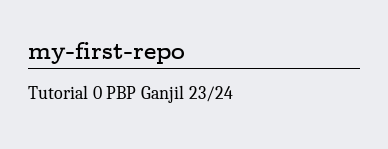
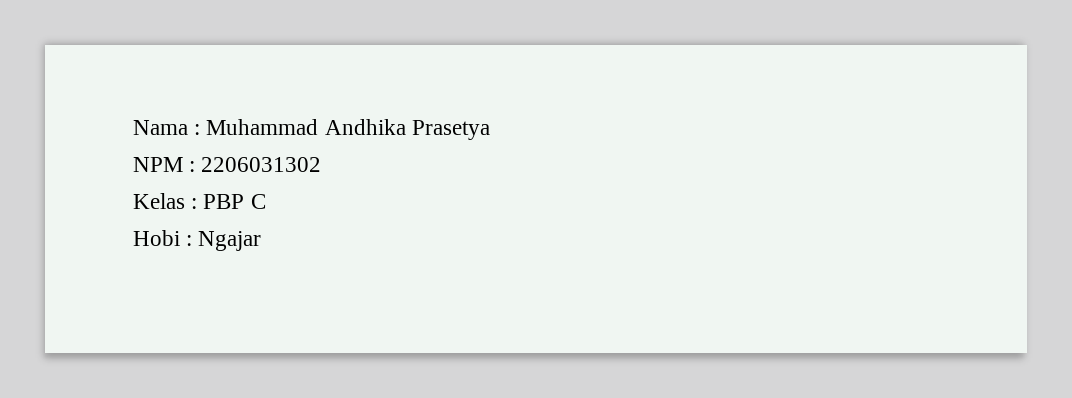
- my-first-repo
- Tutorial 0 PBP Ganjil 23/24
+ Nama : Muhammad Andhika Prasetya
+ NPM : 2206031302
+ Kelas : PBP C
+ Hobi : Ngajar

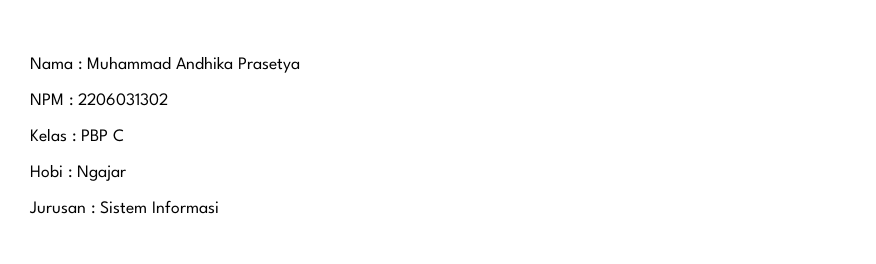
+ Jurusan : Sistem Informasi

